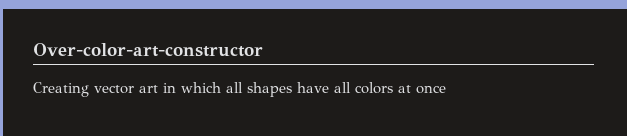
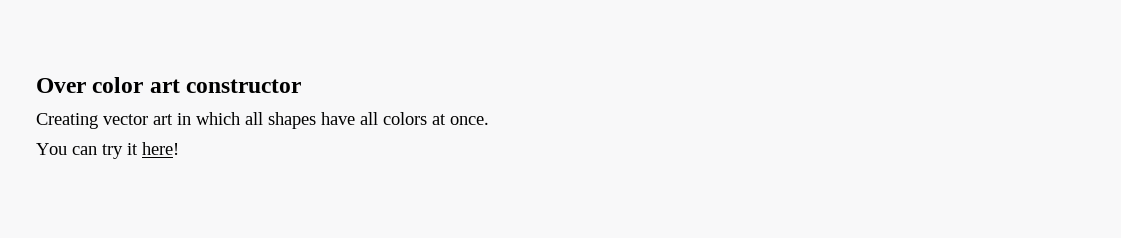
- Over-color-art-constructor
+ Over color art constructor
- Creating vector art in which all shapes have all colors at once
+ Creating vector art in which all shapes have all colors at once.
+ You can try it here!

